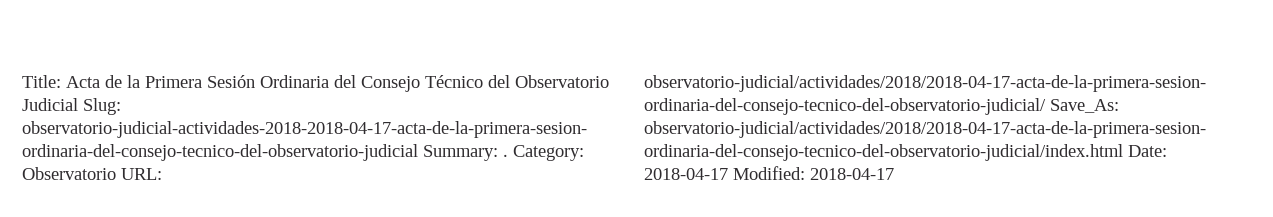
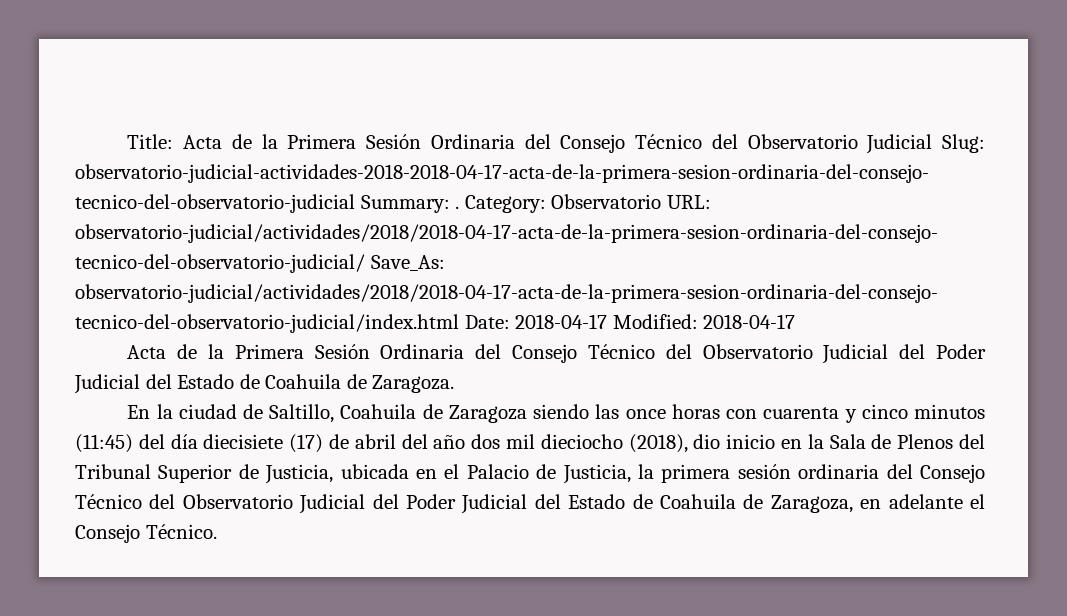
+ Acta de la Primera Sesión Ordinaria del Consejo Técnico del Observatorio Judicial del Poder Judicial del Estado de Coahuila de Zaragoza.
+ En la ciudad de Saltillo, Coahuila de Zaragoza siendo las once horas con cuarenta y cinco minutos (11:45) del día diecisiete (17) de abril del año dos mil dieciocho (2018), dio inicio en la Sala de Plenos del Tribunal Superior de Justicia, ubicada en el Palacio de Justicia, la primera sesión ordinaria del Consejo Técnico del Observatorio Judicial del Poder Judicial del Estado de Coahuila de Zaragoza, en adelante el Consejo Técnico.

